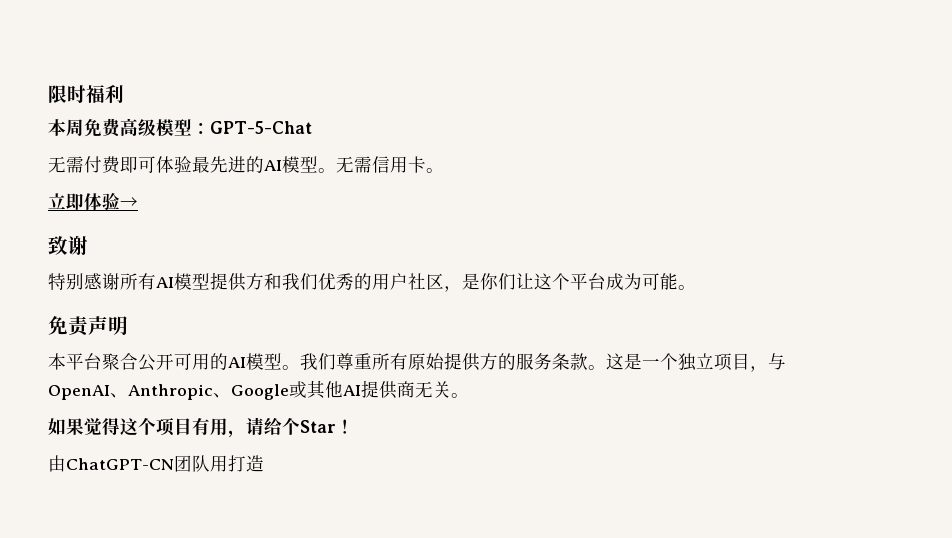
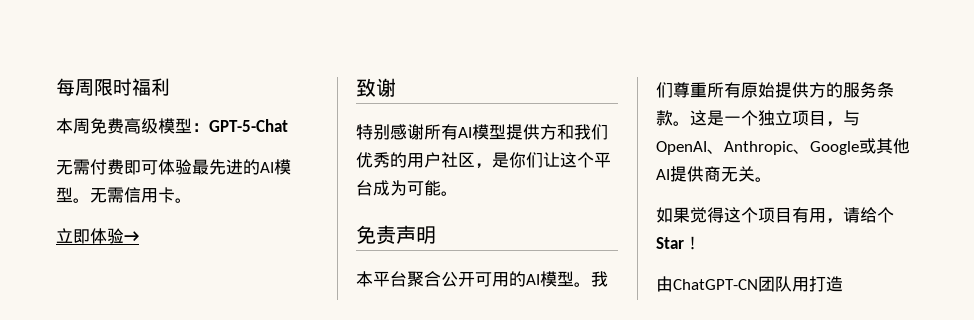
- 限时福利
+ 每周限时福利

